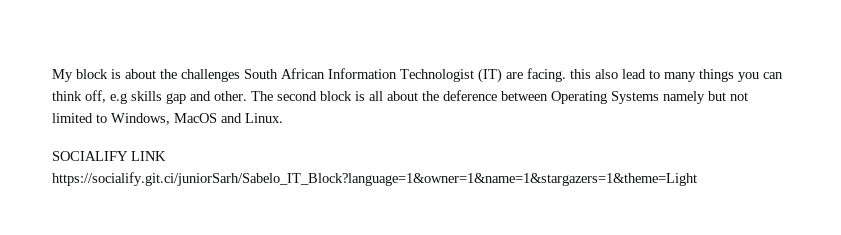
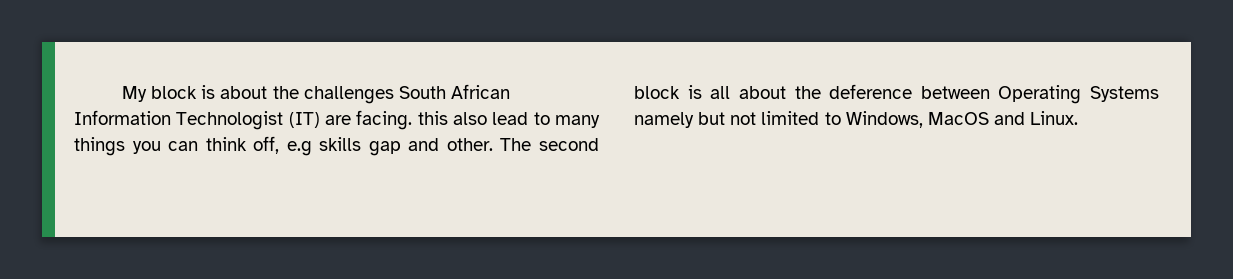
- SOCIALIFY LINK https://socialify.git.ci/juniorSarh/Sabelo_IT_Block?language=1&owner=1&name=1&stargazers=1&theme=Light

